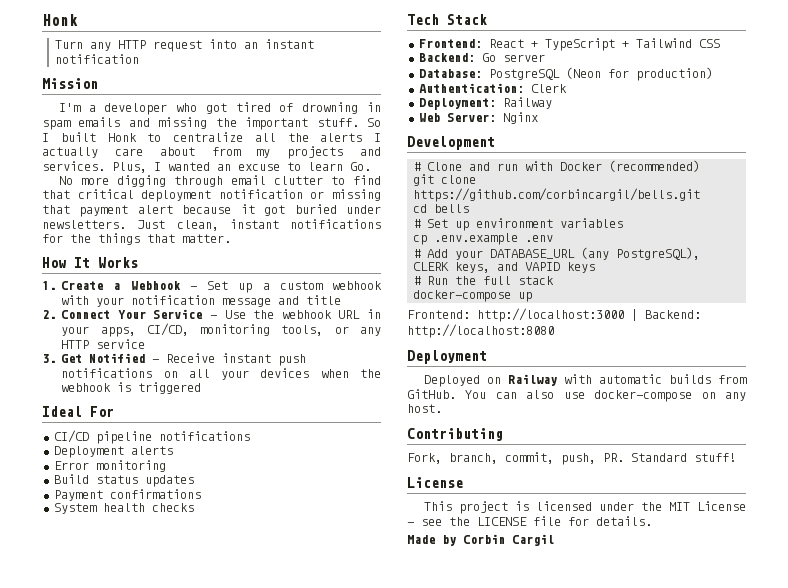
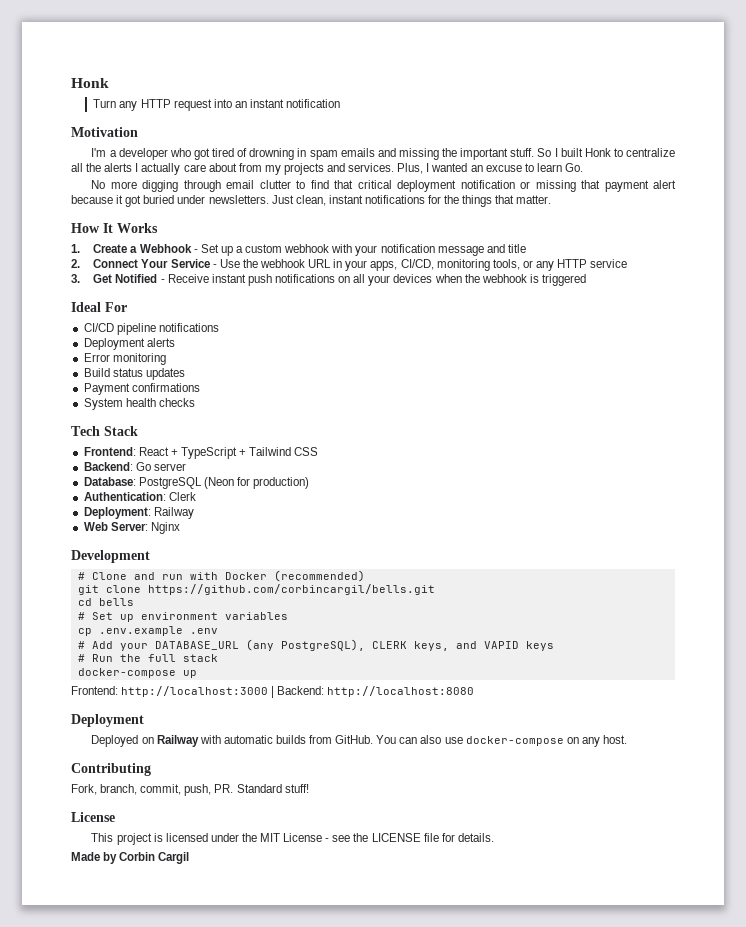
- Mission
+ Motivation

